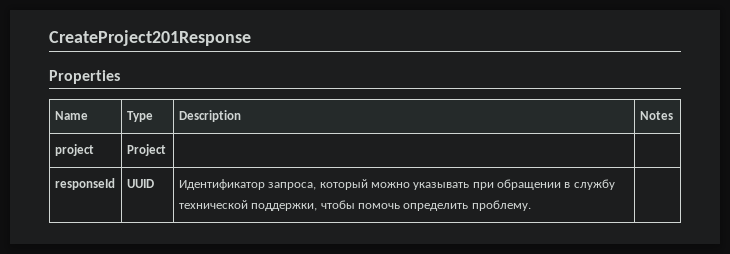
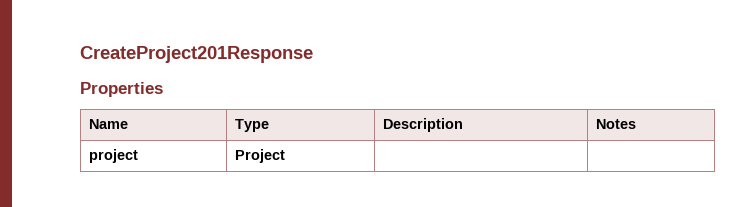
- responseId | UUID | Идентификатор запроса, который можно указывать при обращении в службу технической поддержки, чтобы помочь определить проблему. |

